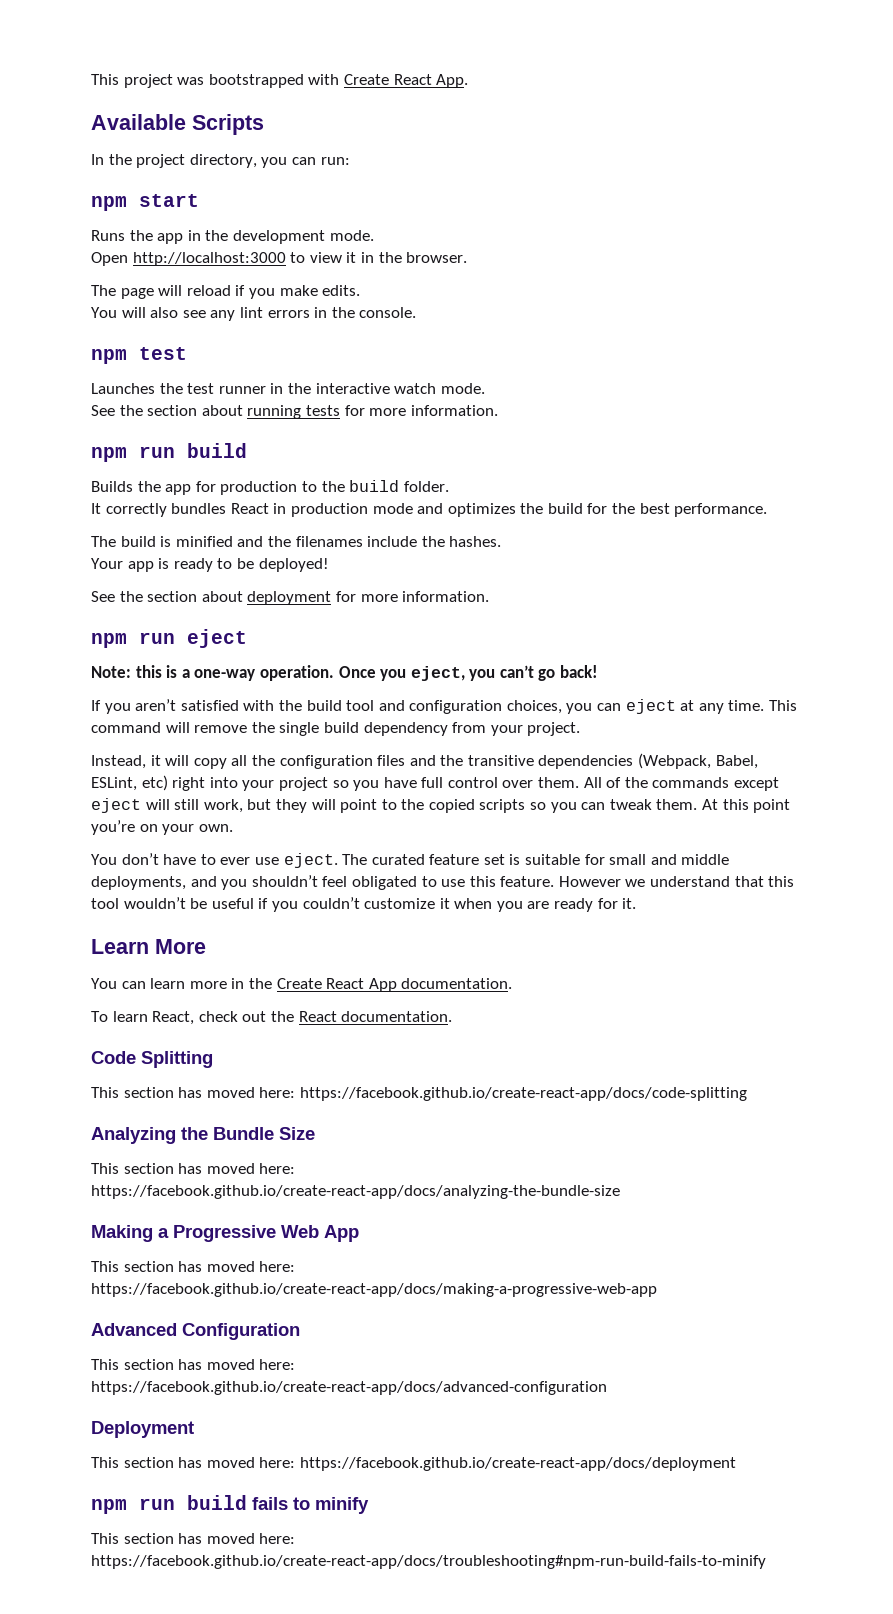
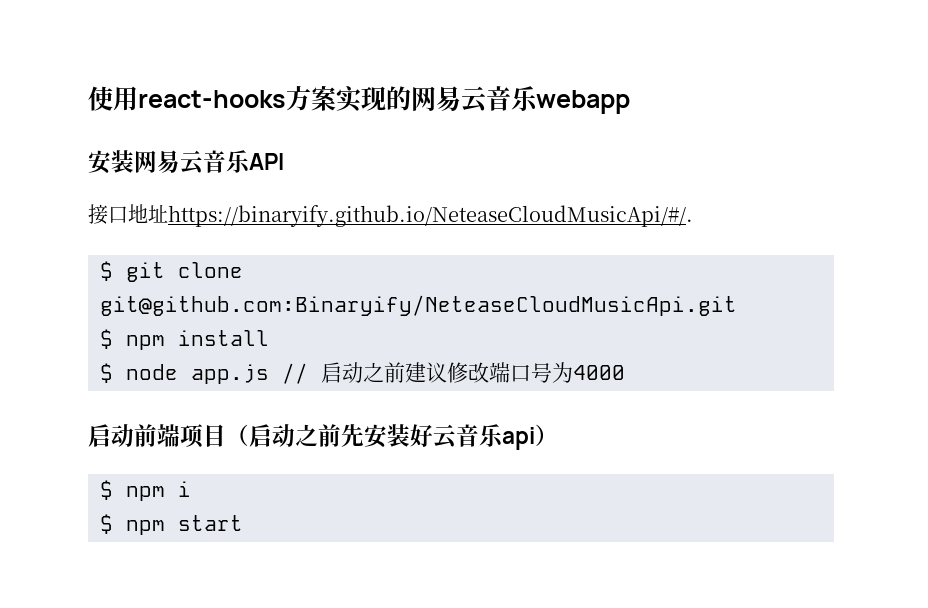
- This project was bootstrapped with Create React App.
- Available Scripts
- In the project directory, you can run:
- npm start
- Runs the app in the development mode.
- Open http://localhost:3000 to view it in the browser.
- The page will reload if you make edits.
- You will also see any lint errors in the console.
- npm test
- Launches the test runner in the interactive watch mode.
- See the section about running tests for more information.
- npm run build
- Builds the app for production to the build folder.
- It correctly bundles React in production mode and optimizes the build for the best performance.
- The build is minified and the filenames include the hashes.
- Your app is ready to be deployed!
- See the section about deployment for more information.
- npm run eject
- Note: this is a one-way operation. Once you eject, you can’t go back!
- If you aren’t satisfied with the build tool and configuration choices, you can eject at any time. This command will remove the single build dependency from your project.
- Instead, it will copy all the configuration files and the transitive dependencies (Webpack, Babel, ESLint, etc) right into your project so you have full control over them. All of the commands except eject will still work, but they will point to the copied scripts so you can tweak them. At this point you’re on your own.
- You don’t have to ever use eject. The curated feature set is suitable for small and middle deployments, and you shouldn’t feel obligated to use this feature. However we understand that this tool wouldn’t be useful if you couldn’t customize it when you are ready for it.
- Learn More
- You can learn more in the Create React App documentation.
- To learn React, check out the React documentation.
- Code Splitting
- This section has moved here: https://facebook.github.io/create-react-app/docs/code-splitting
- Analyzing the Bundle Size
- This section has moved here: https://facebook.github.io/create-react-app/docs/analyzing-the-bundle-size
- Making a Progressive Web App
- This section has moved here: https://facebook.github.io/create-react-app/docs/making-a-progressive-web-app
- Advanced Configuration
- This section has moved here: https://facebook.github.io/create-react-app/docs/advanced-configuration
- Deployment
- This section has moved here: https://facebook.github.io/create-react-app/docs/deployment
- npm run build fails to minify
- This section has moved here: https://facebook.github.io/create-react-app/docs/troubleshooting#npm-run-build-fails-to-minify
+ 使用react-hooks方案实现的网易云音乐webapp
+ 安装网易云音乐API
+ 接口地址https://binaryify.github.io/NeteaseCloudMusicApi/#/.
+ $ git clone git@github.com:Binaryify/NeteaseCloudMusicApi.git
+ $ npm install
+ $ node app.js // 启动之前建议修改端口号为4000
+ 启动前端项目（启动之前先安装好云音乐api）
+ $ npm i
+ $ npm start

